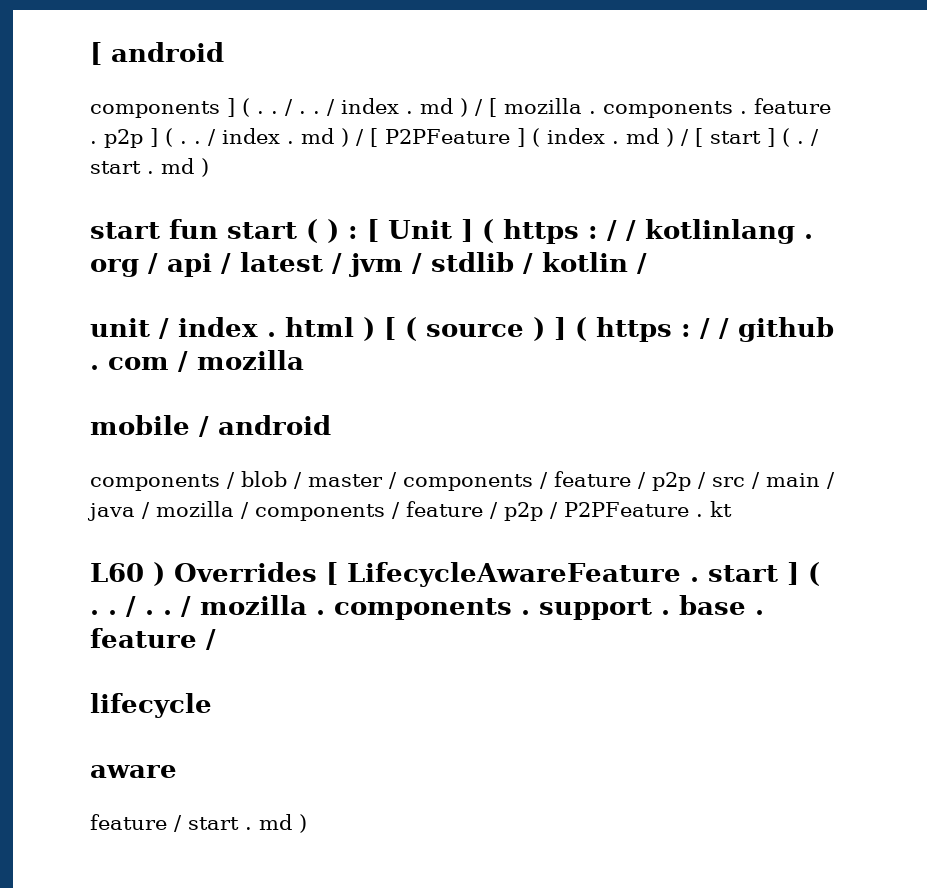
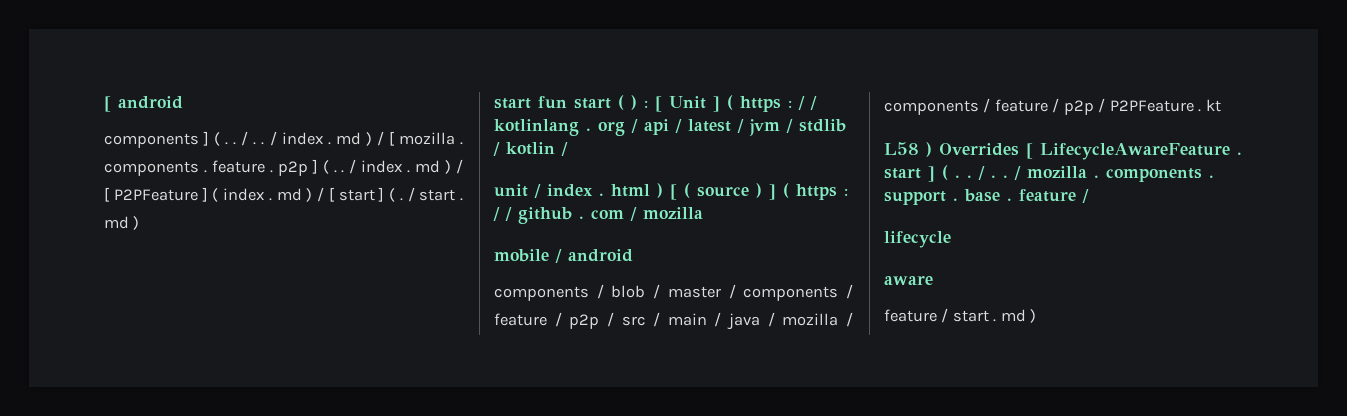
- L60 ) Overrides [ LifecycleAwareFeature . start ] ( . .
+ L58 ) Overrides [ LifecycleAwareFeature . start ] ( . .

